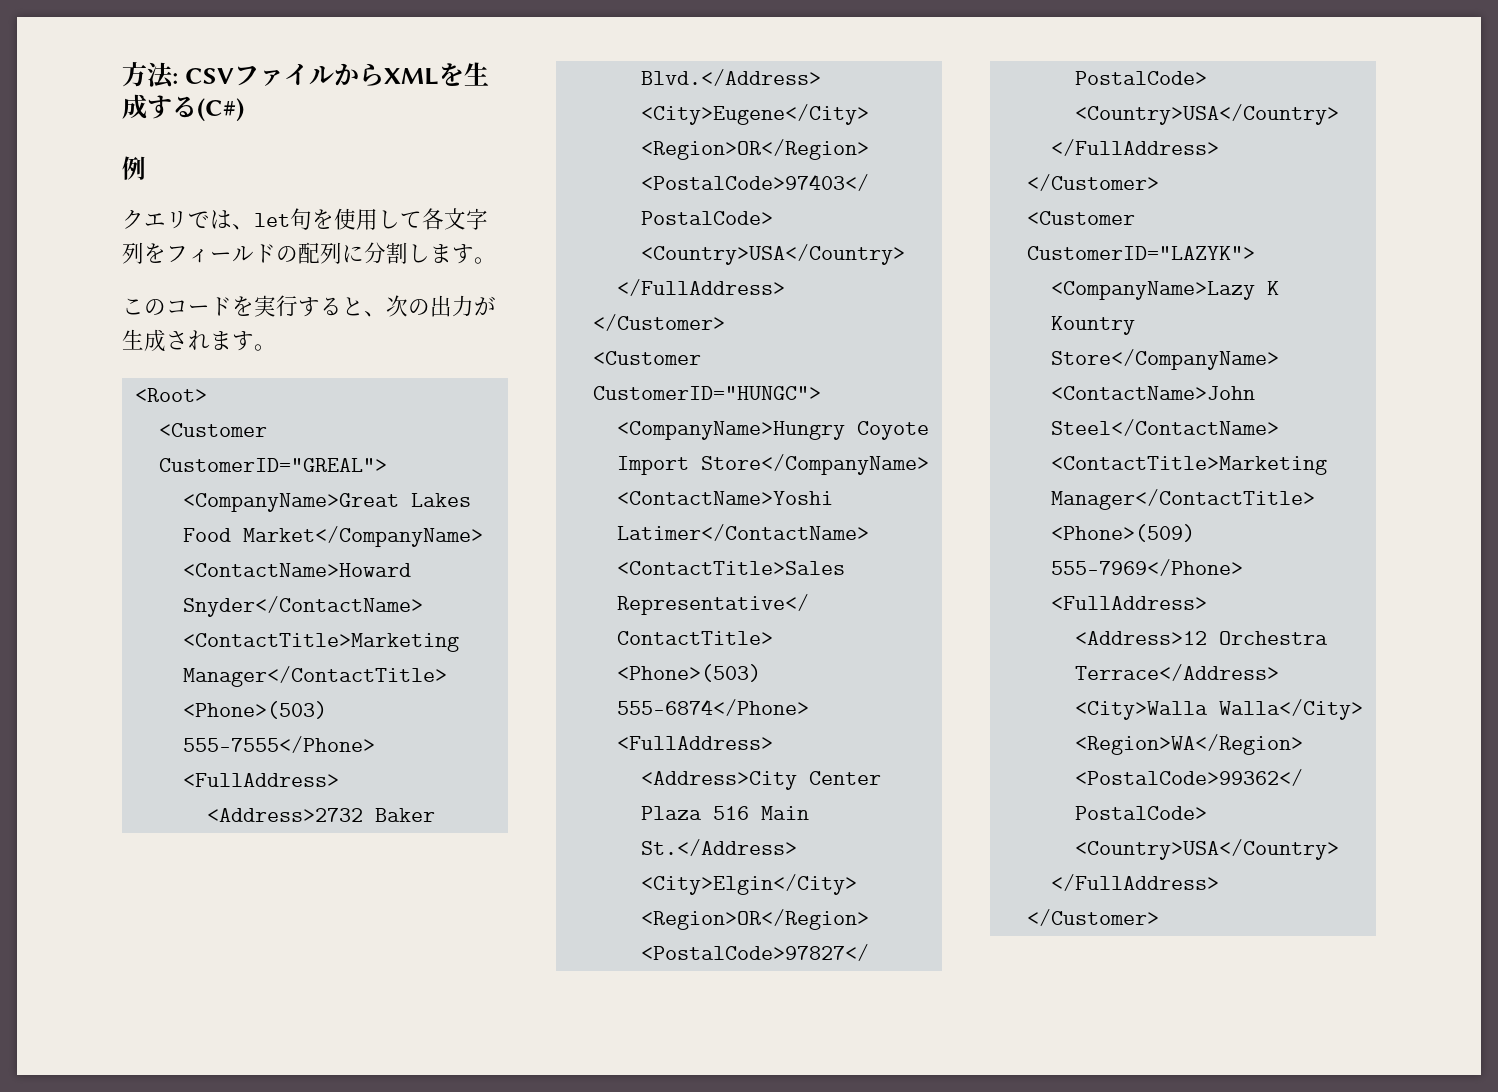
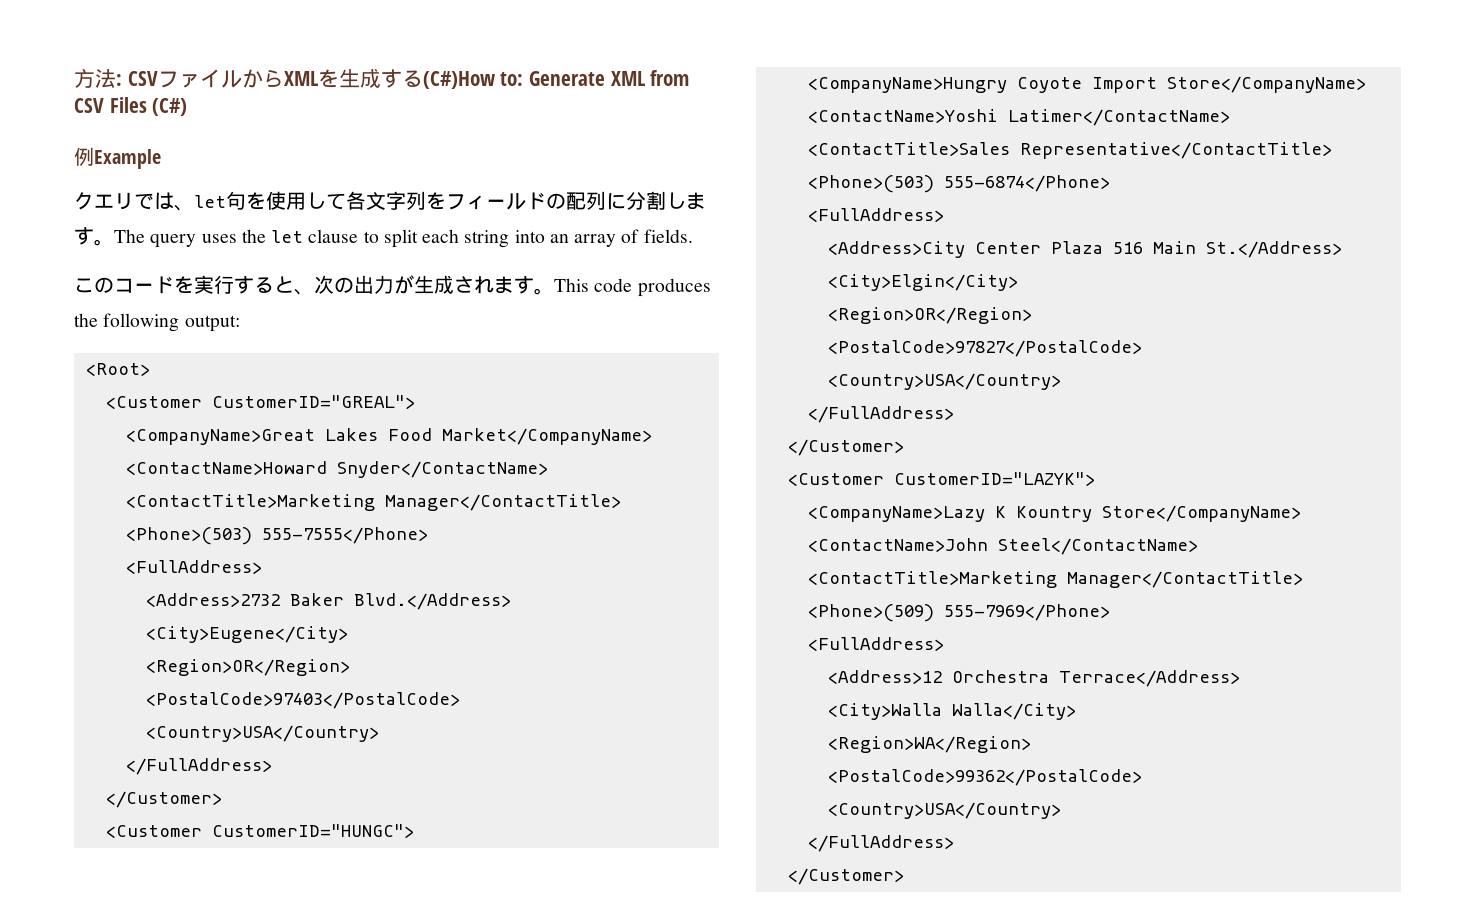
- 方法: CSVファイルからXMLを生成する(C#)
+ 方法: CSVファイルからXMLを生成する(C#)How to: Generate XML from CSV Files (C#)
- 例
+ 例Example
+ The query uses the let clause to split each string into an array of fields.
+ This code produces the following output:

